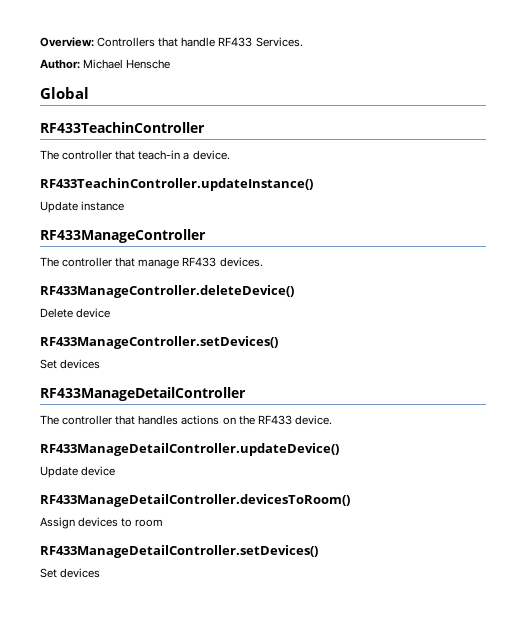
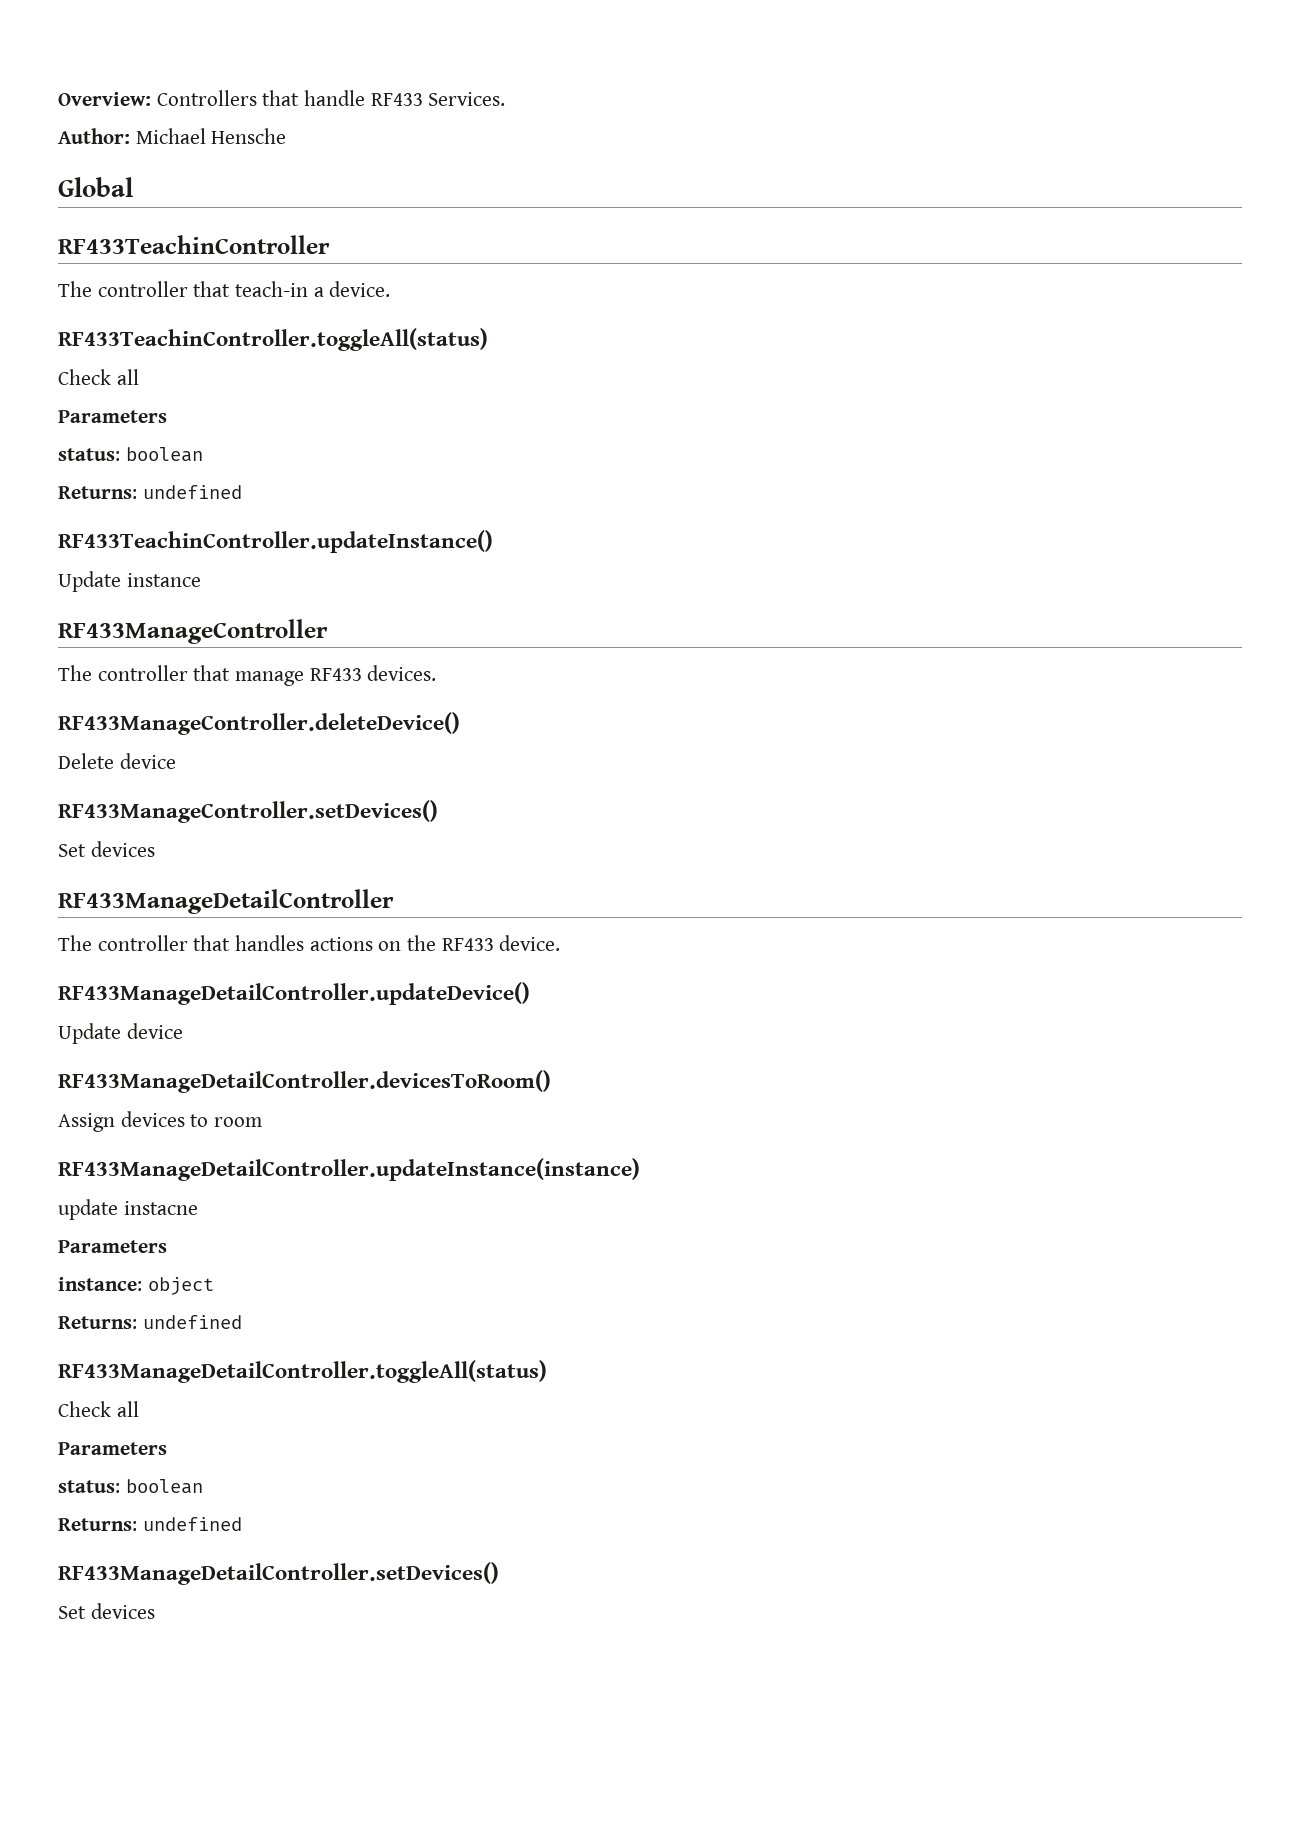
+ RF433TeachinController.toggleAll(status)
+ Check all
+ Parameters
+ status: boolean
+ Returns: undefined
+ RF433ManageDetailController.updateInstance(instance)
+ update instacne
+ Parameters
+ instance: object
+ Returns: undefined
+ RF433ManageDetailController.toggleAll(status)
+ Check all
+ Parameters
+ status: boolean
+ Returns: undefined

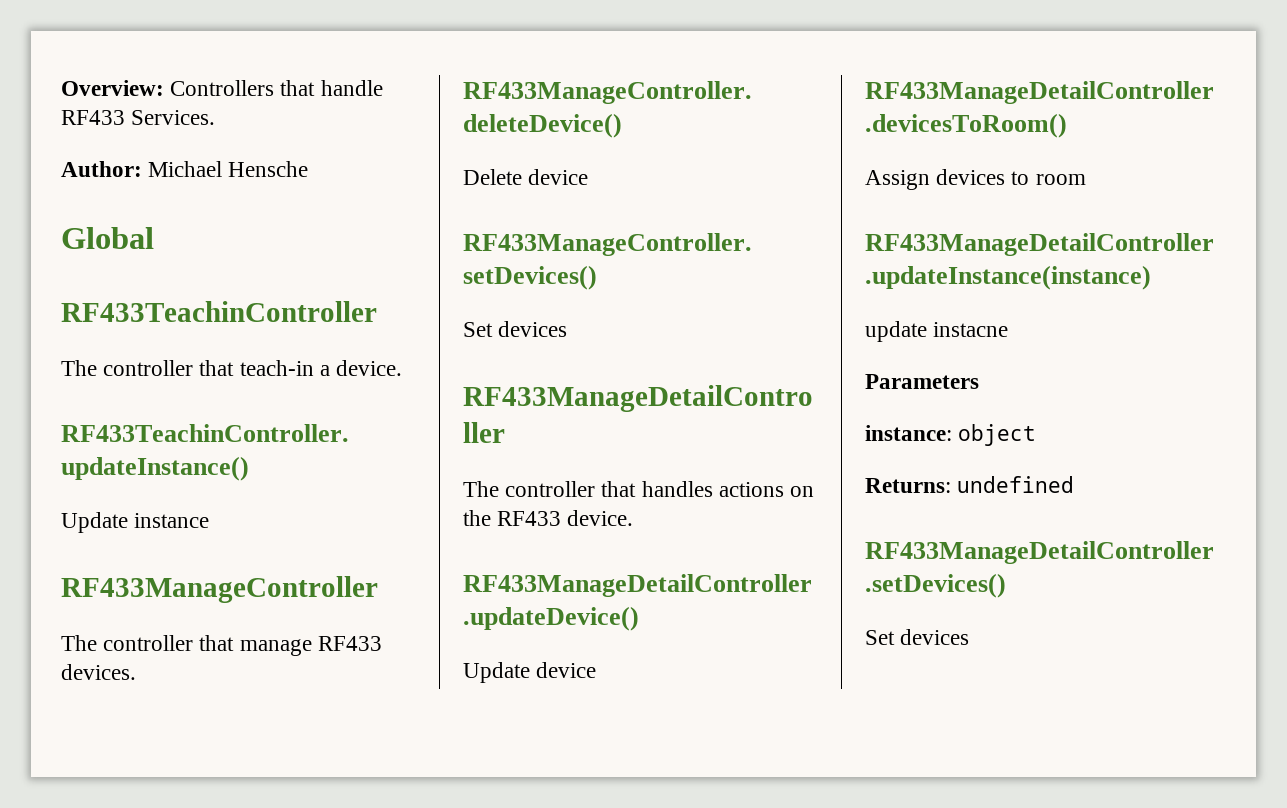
- RF433TeachinController.toggleAll(status)
- Check all
- Parameters
- status: boolean
- Returns: undefined
- RF433ManageDetailController.toggleAll(status)
- Check all
- Parameters
- status: boolean
- Returns: undefined

